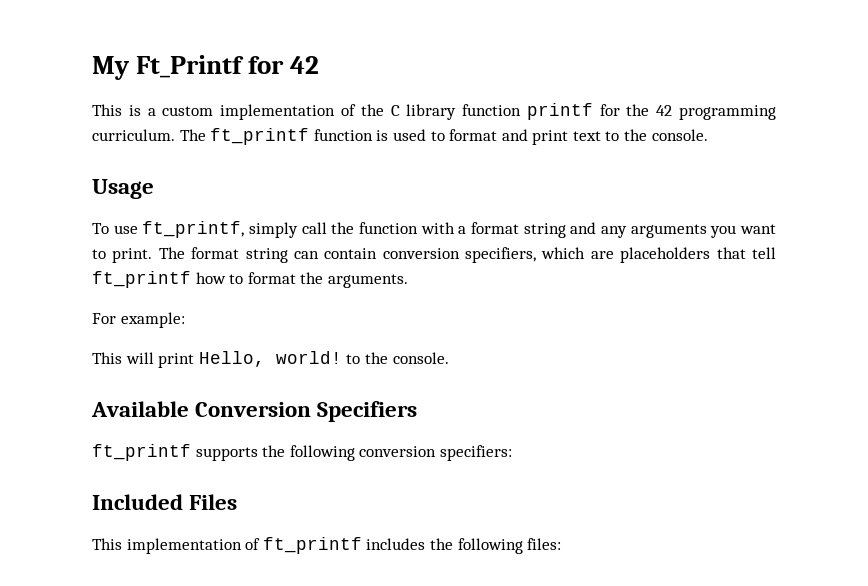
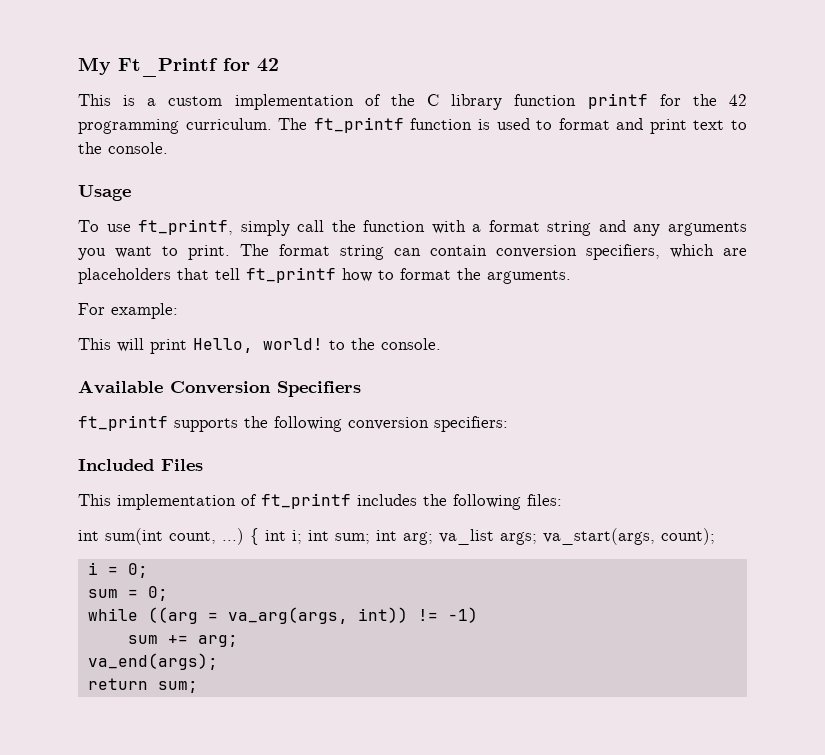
+ int sum(int count, ...) { int i; int sum; int arg; va_list args; va_start(args, count);
+ i = 0;
+ sum = 0;
+ while ((arg = va_arg(args, int)) != -1)
+ sum += arg;
+ va_end(args);
+ return sum;

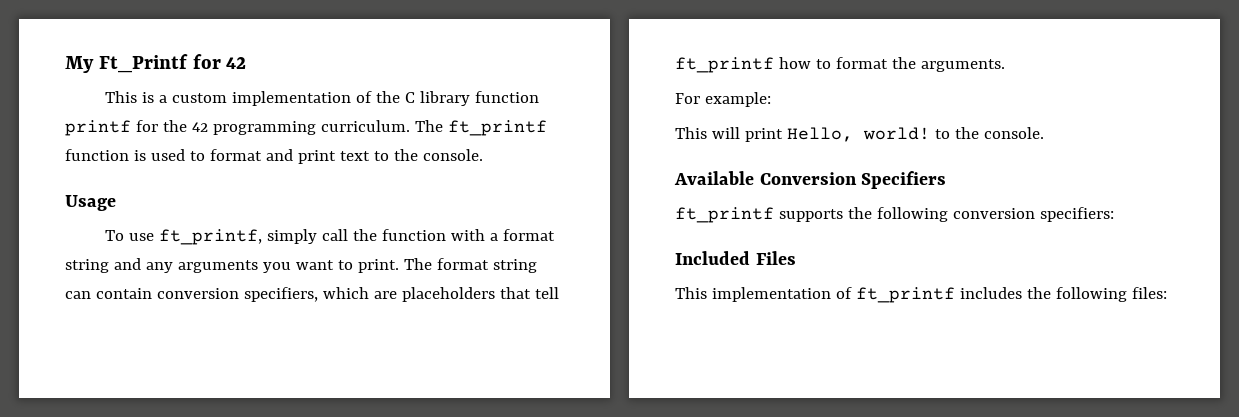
- int sum(int count, ...) { int i; int sum; int arg; va_list args; va_start(args, count);
- i = 0;
- sum = 0;
- while ((arg = va_arg(args, int)) != -1)
- sum += arg;
- va_end(args);
- return sum;

